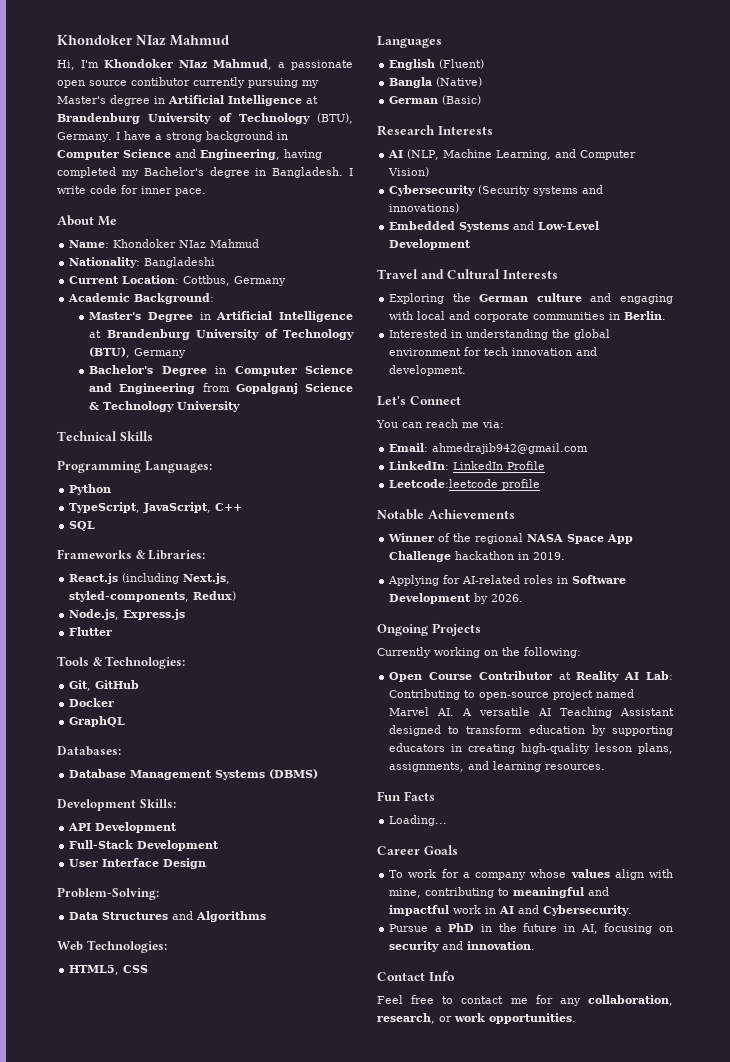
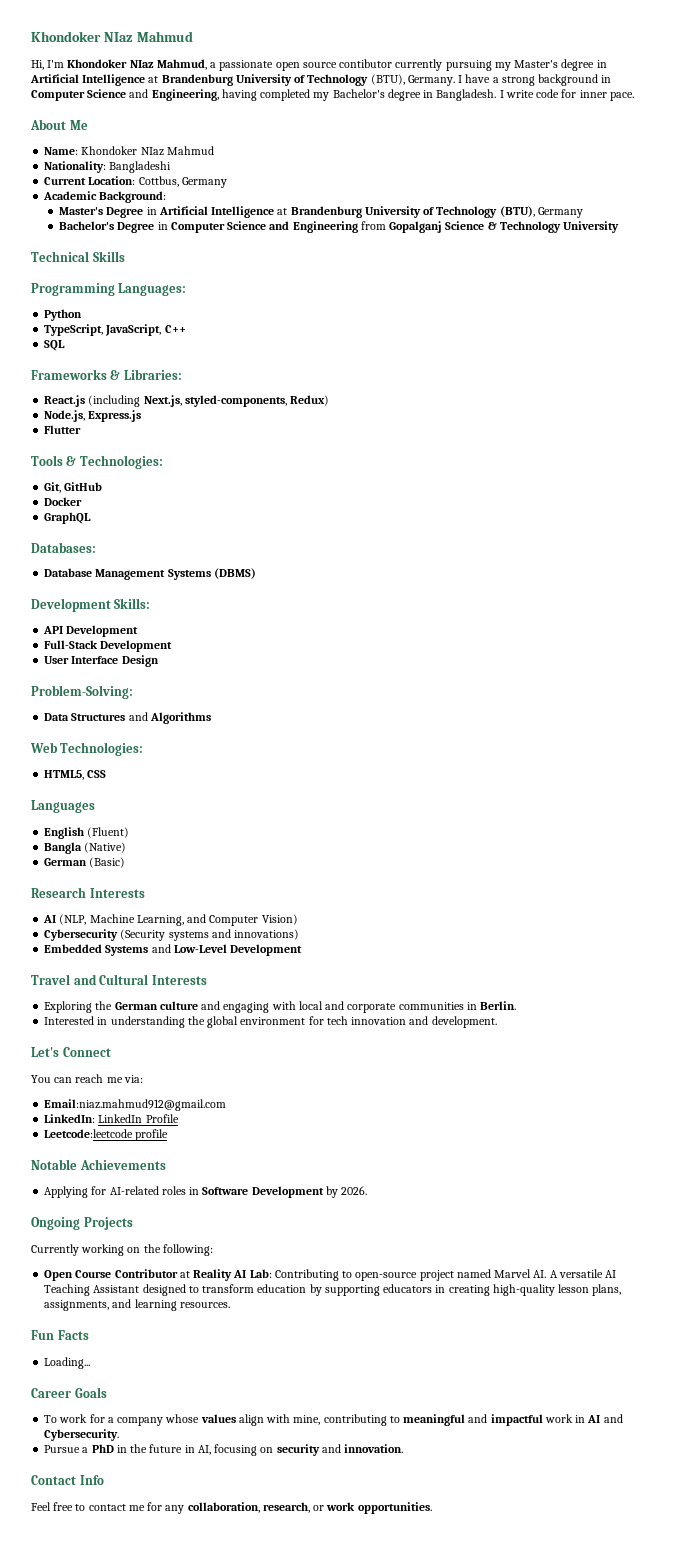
- Email: ahmedrajib942@gmail.com
+ Email:niaz.mahmud912@gmail.com
- Winner of the regional NASA Space App Challenge hackathon in 2019.

